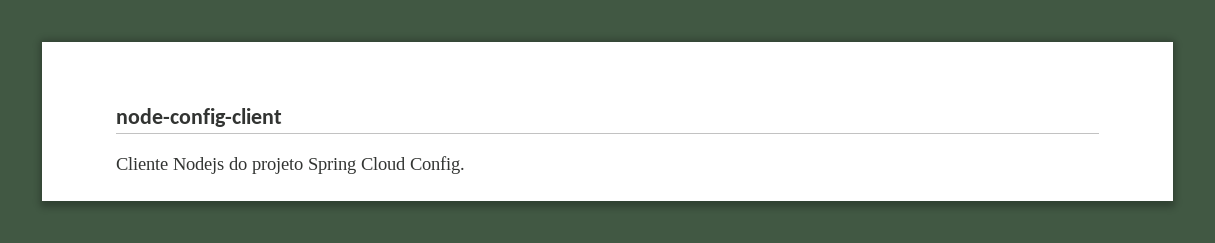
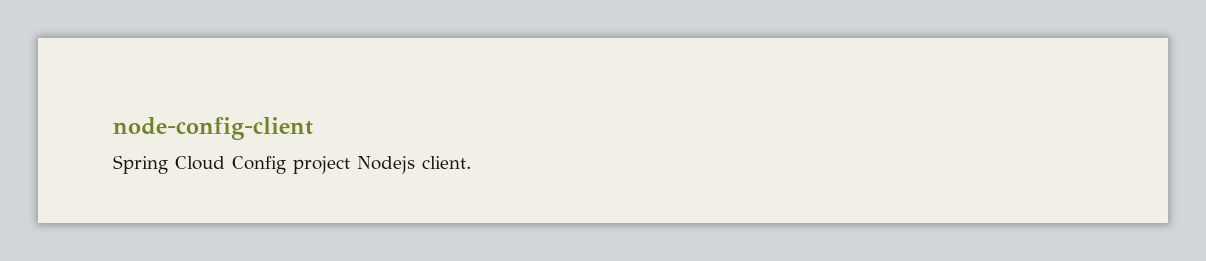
- Cliente Nodejs do projeto Spring Cloud Config.
+ Spring Cloud Config project Nodejs client.

